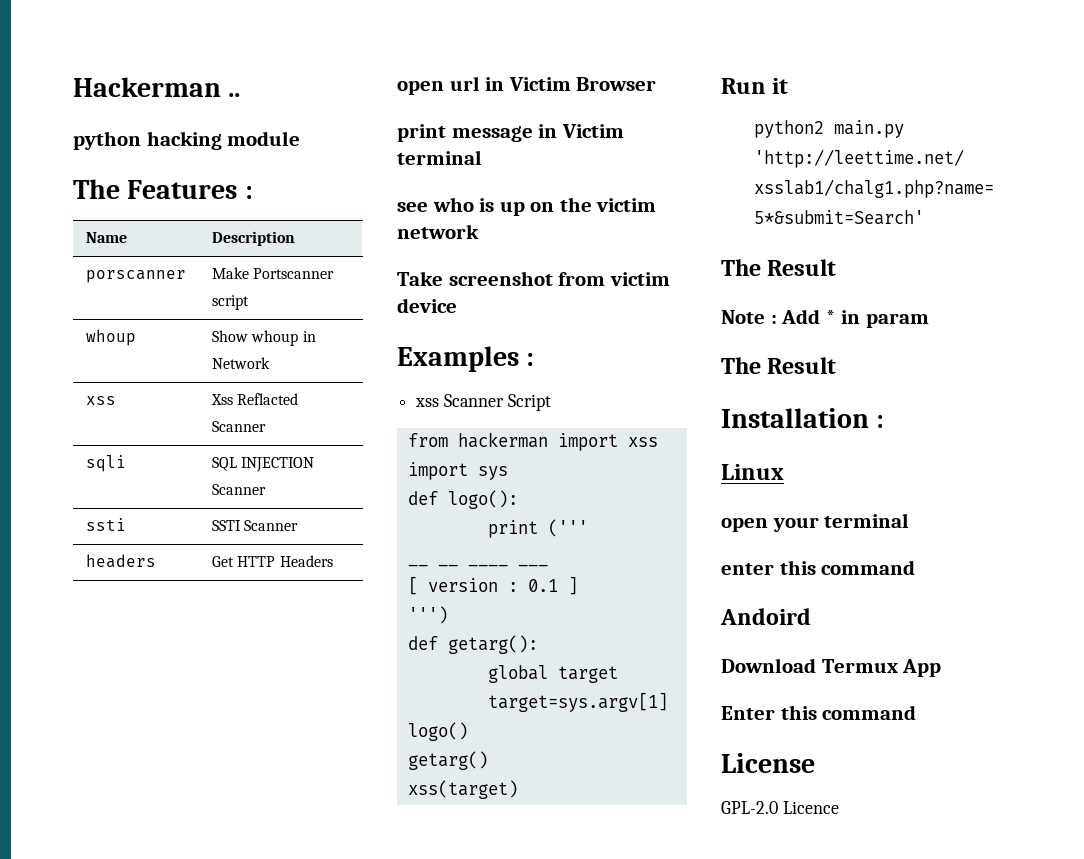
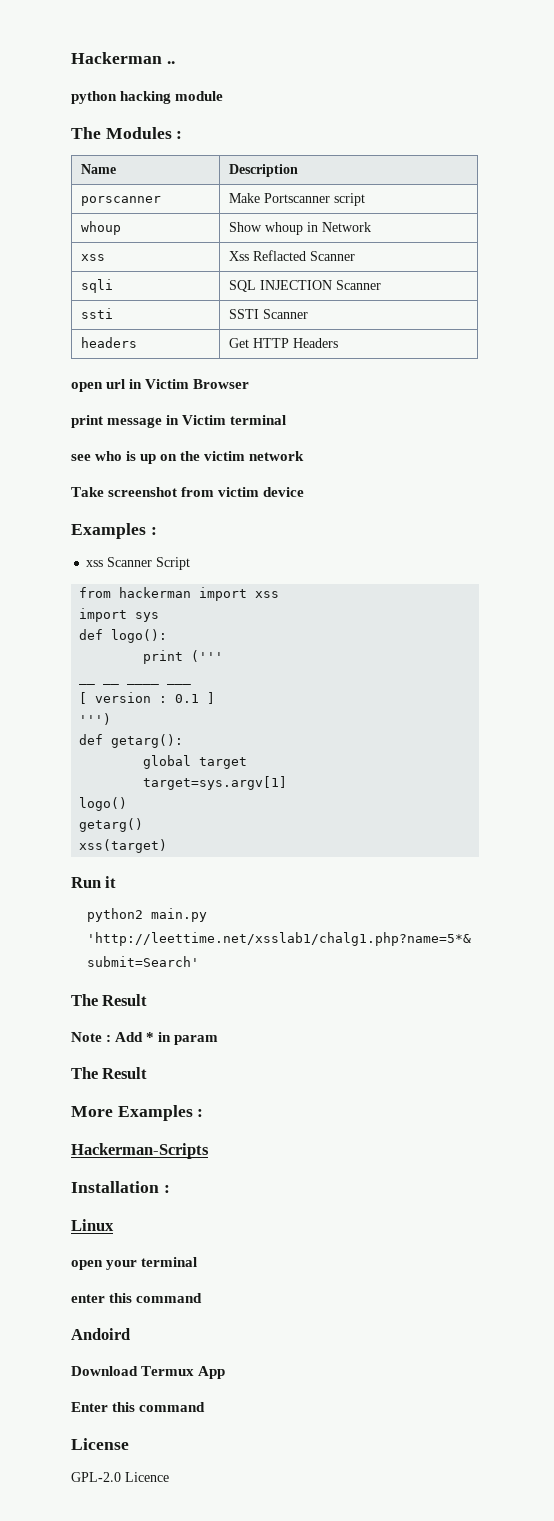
- The Features :
+ The Modules :
+ More Examples :
+ Hackerman-Scripts

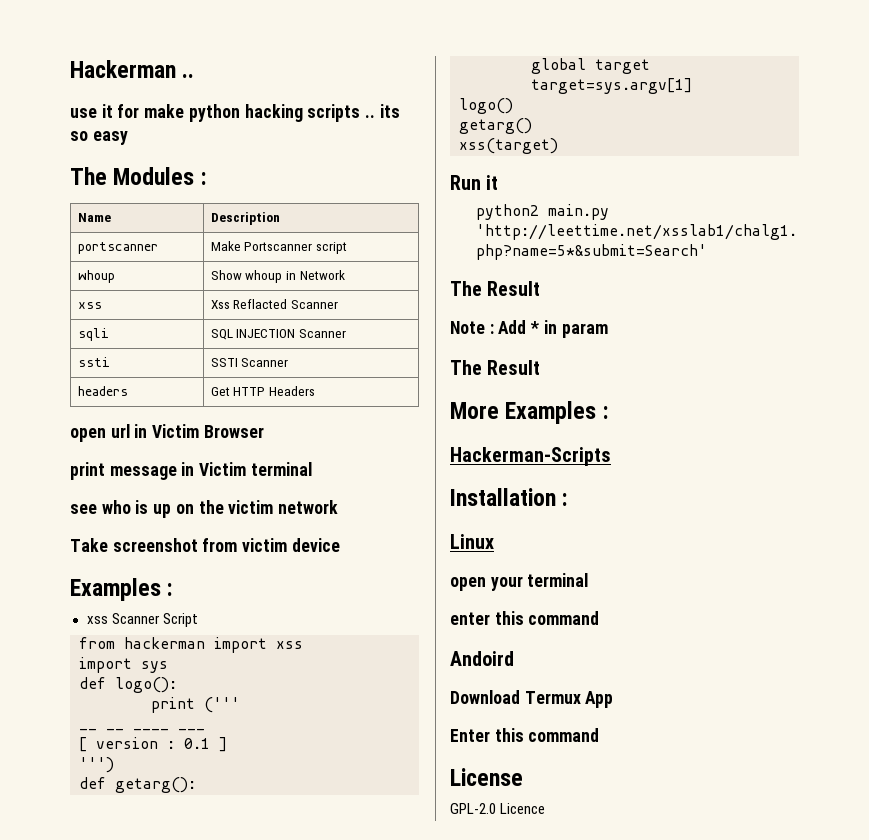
- python hacking module
+ use it for make python hacking scripts .. its so easy
- porscanner | Make Portscanner script
+ portscanner | Make Portscanner script

